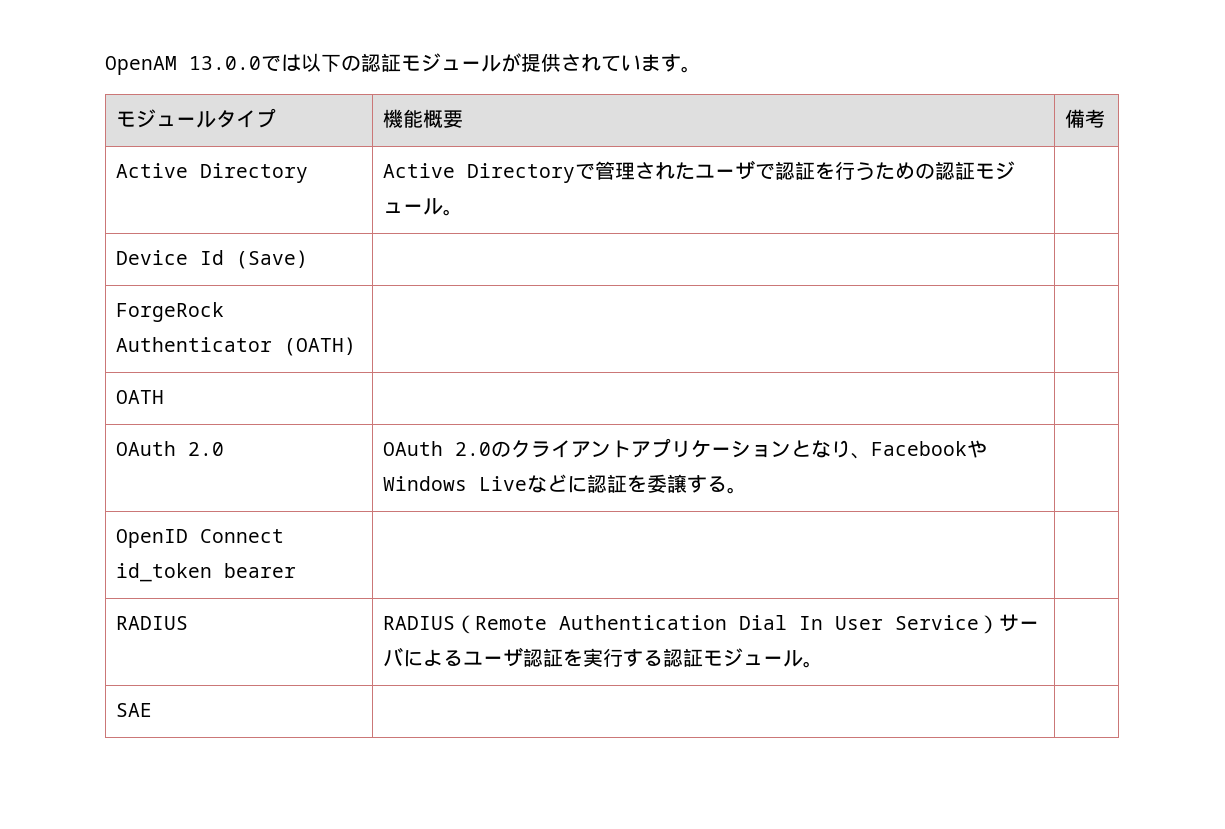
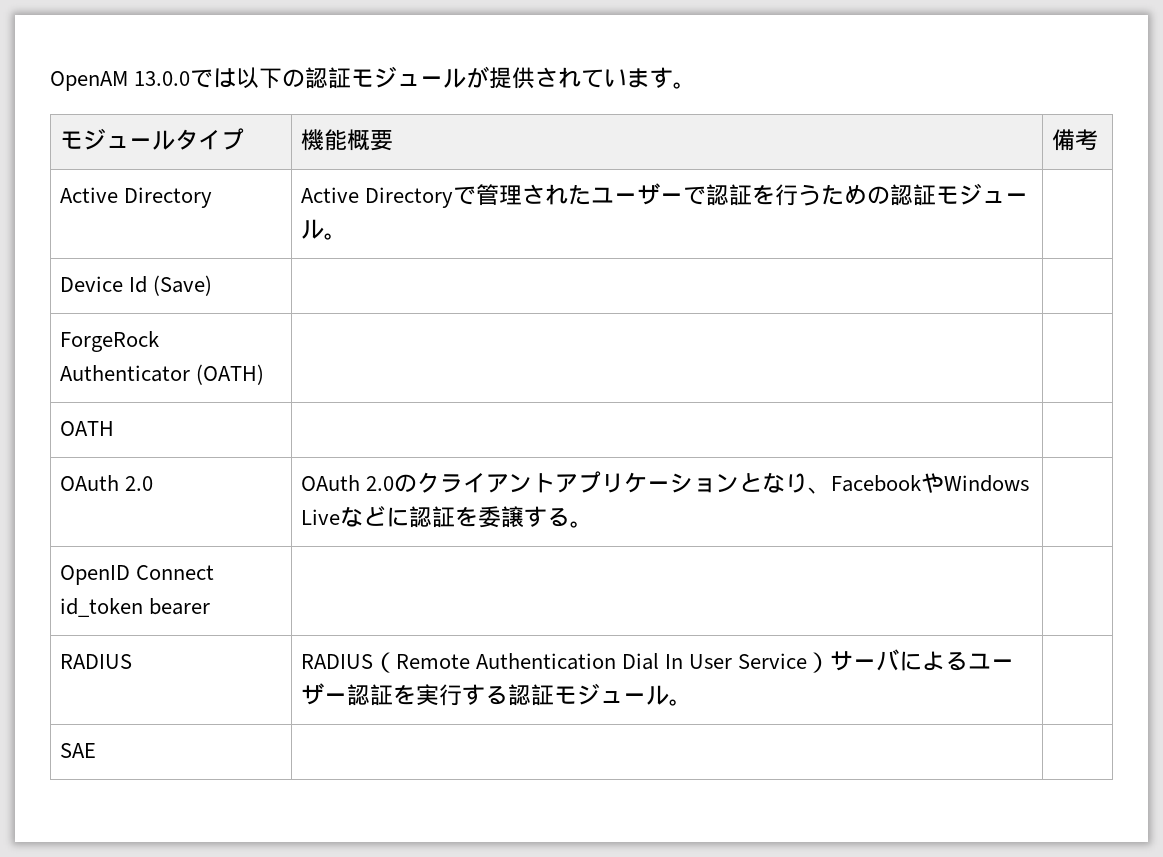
- Active Directory | Active Directoryで管理されたユーザで認証を行うための認証モジュール。 |
+ Active Directory | Active Directoryで管理されたユーザーで認証を行うための認証モジュール。 |
- RADIUS | RADIUS（Remote Authentication Dial In User Service）サーバによるユーザ認証を実行する認証モジュール。 |
+ RADIUS | RADIUS（Remote Authentication Dial In User Service）サーバによるユーザー認証を実行する認証モジュール。 |

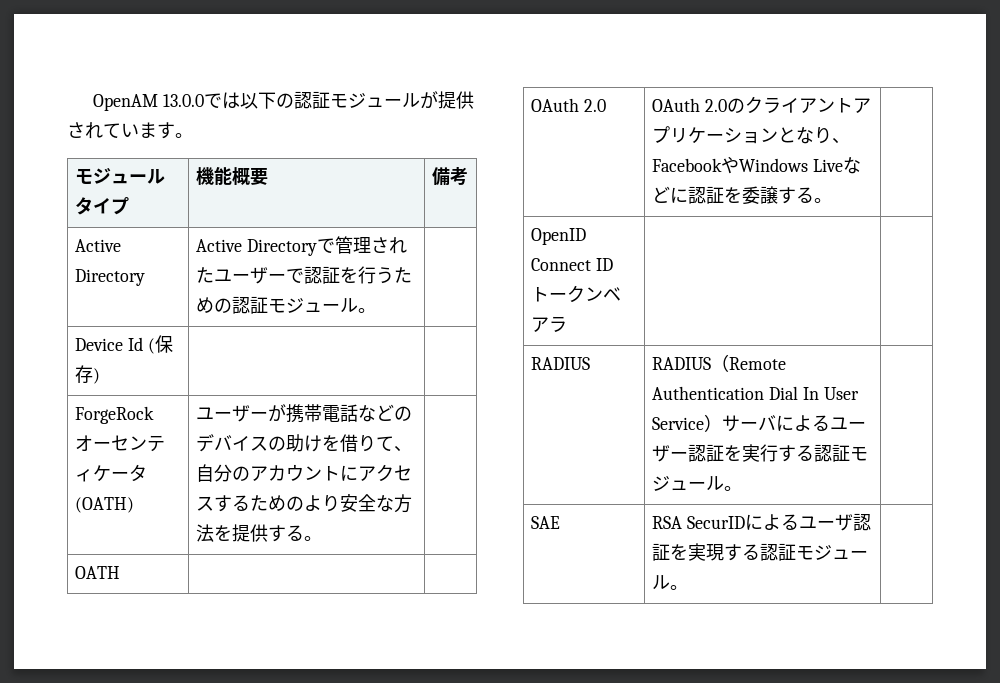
- Device Id (Save) | |
- ForgeRock Authenticator (OATH) | |
+ Device Id (保存) | |
+ ForgeRockオーセンティケータ(OATH) | ユーザーが携帯電話などのデバイスの助けを借りて、自分のアカウントにアクセスするためのより安全な方法を提供する。 |
- OpenID Connect id_token bearer | |
+ OpenID Connect IDトークンベアラ | |
- SAE | |
+ SAE | RSA SecurIDによるユーザ認証を実現する認証モジュール。 |

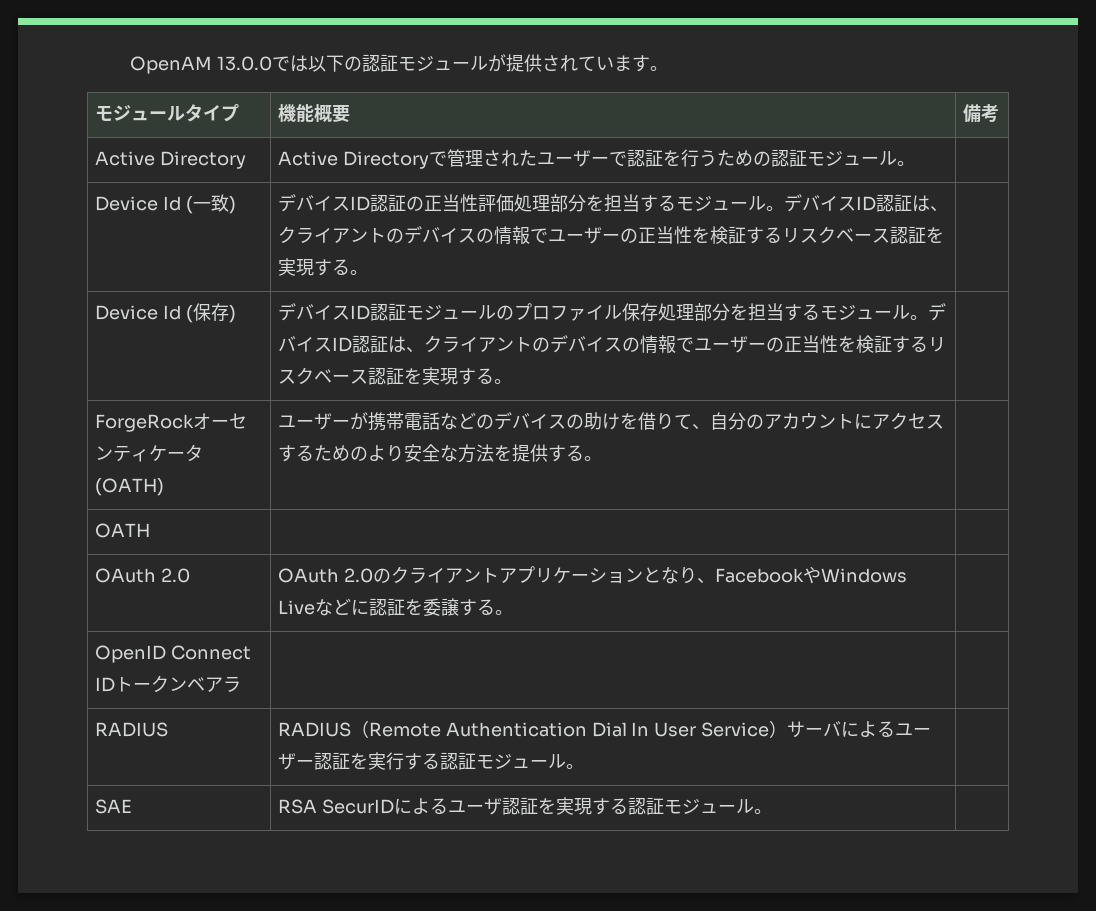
+ Device Id (一致) | デバイスID認証の正当性評価処理部分を担当するモジュール。デバイスID認証は、クライアントのデバイスの情報でユーザーの正当性を検証するリスクベース認証を実現する。
+ デバイスID認証モジュールのプロファイル保存処理部分を担当するモジュール。デバイスID認証は、クライアントのデバイスの情報でユーザーの正当性を検証するリスクベース認証を実現する。

